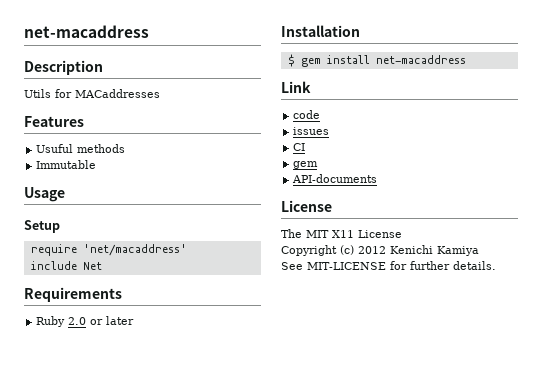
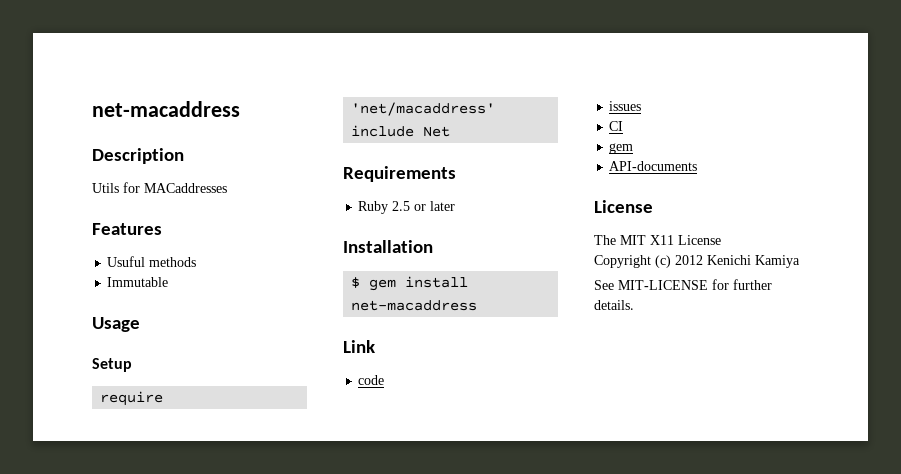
- Ruby 2.0 or later
+ Ruby 2.5 or later

